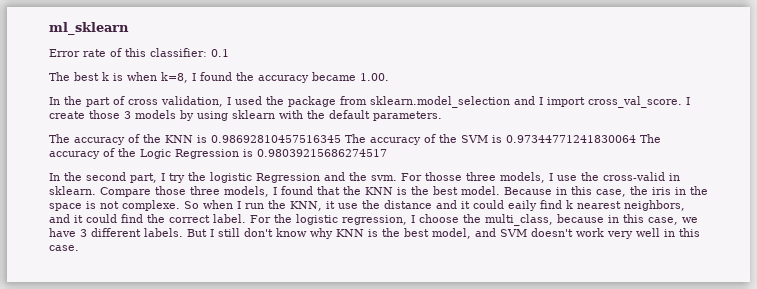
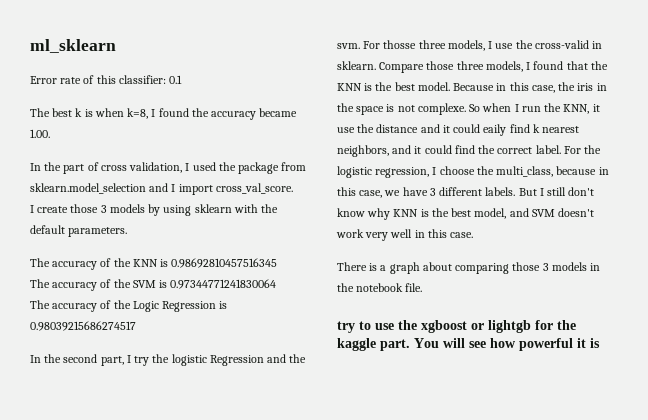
- In the part of cross validation, I used the package from sklearn.model_selection and I import cross_val_score. I create those 3 models by using sklearn with the default parameters.
+ In the part of cross validation, I used the package from sklearn.model_selection and I import cross_val_score.
+ I create those 3 models by using sklearn with the default parameters.
- The accuracy of the KNN is 0.98692810457516345 The accuracy of the SVM is 0.97344771241830064 The accuracy of the Logic Regression is 0.98039215686274517
+ The accuracy of the KNN is 0.98692810457516345
+ The accuracy of the SVM is 0.97344771241830064
+ The accuracy of the Logic Regression is 0.98039215686274517
+ There is a graph about comparing those 3 models in the notebook file.
+ try to use the xgboost or lightgb for the kaggle part. You will see how powerful it is

